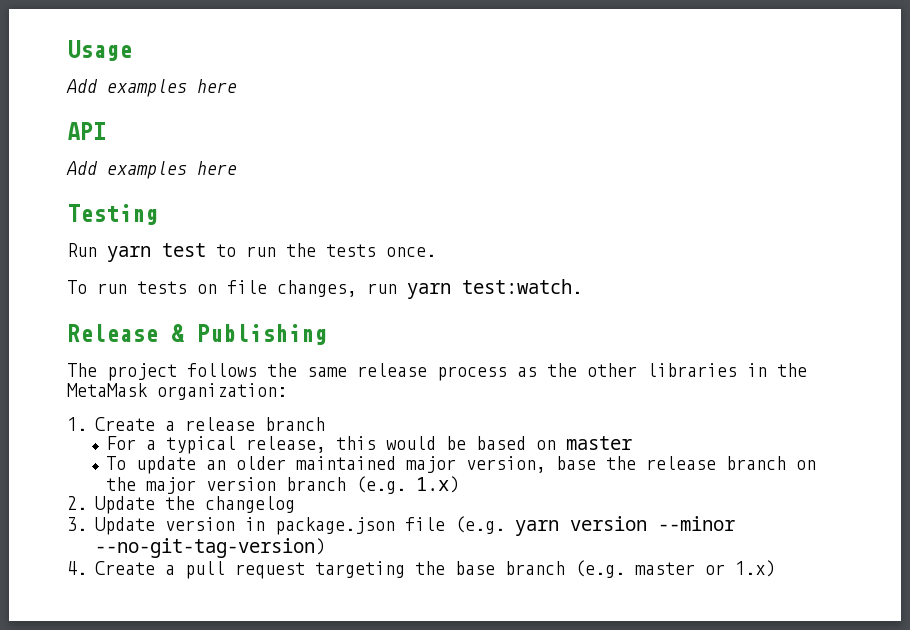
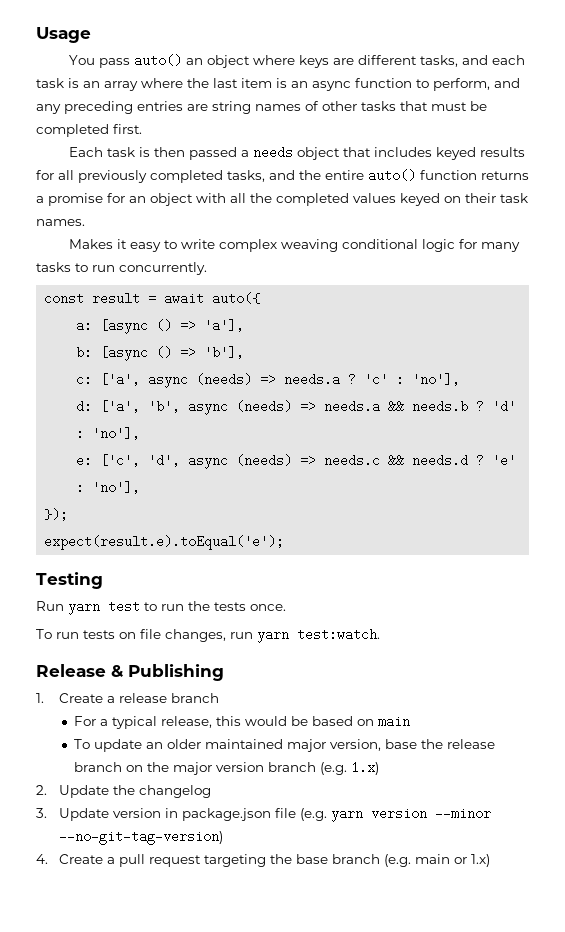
  Usage
- Add examples here
- API
- Add examples here
+ You pass auto() an object where keys are different tasks, and each task is an array where the last item is an async function to perform, and any preceding entries are string names of other tasks that must be completed first.
+ Each task is then passed a needs object that includes keyed results for all previously completed tasks, and the entire auto() function returns a promise for an object with all the completed values keyed on their task names.
+ Makes it easy to write complex weaving conditional logic for many tasks to run concurrently.
+ const result = await auto({
+ a: [async () => 'a'],
+ b: [async () => 'b'],
+ c: ['a', async (needs) => needs.a ? 'c' : 'no'],
+ d: ['a', 'b', async (needs) => needs.a && needs.b ? 'd' : 'no'],
+ e: ['c', 'd', async (needs) => needs.c && needs.d ? 'e' : 'no'],
+ });
+ expect(result.e).toEqual('e');
- The project follows the same release process as the other libraries in the MetaMask organization:
- For a typical release, this would be based on master
+ For a typical release, this would be based on main
- 4. Create a pull request targeting the base branch (e.g. master or 1.x)
+ 4. Create a pull request targeting the base branch (e.g. main or 1.x)

